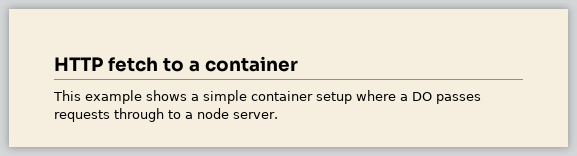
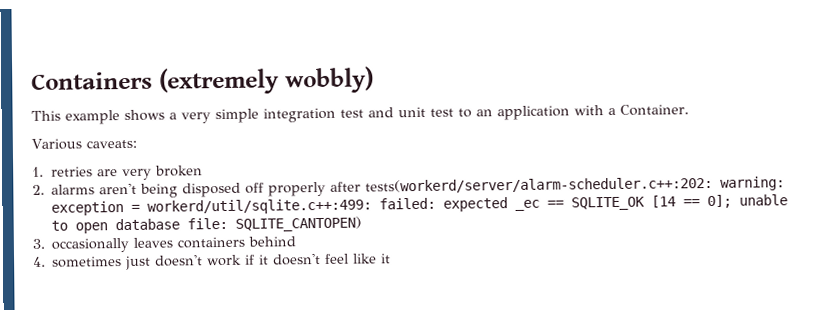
- HTTP fetch to a container
+ Containers (extremely wobbly)
- This example shows a simple container setup where a DO passes requests through to a node server.
+ This example shows a very simple integration test and unit test to an application with a Container.
+ Various caveats:
+ 1. retries are very broken
+ 2. alarms aren't being disposed off properly after tests(workerd/server/alarm-scheduler.c++:202: warning: exception = workerd/util/sqlite.c++:499: failed: expected _ec == SQLITE_OK [14 == 0]; unable to open database file: SQLITE_CANTOPEN)
+ 3. occasionally leaves containers behind
+ 4. sometimes just doesn't work if it doesn't feel like it

